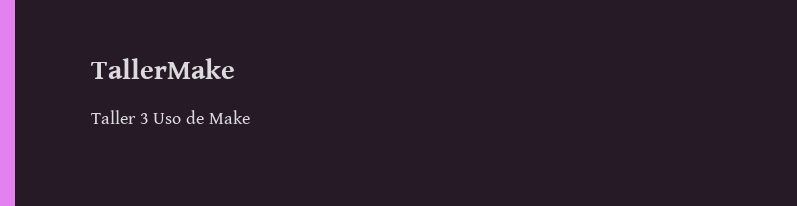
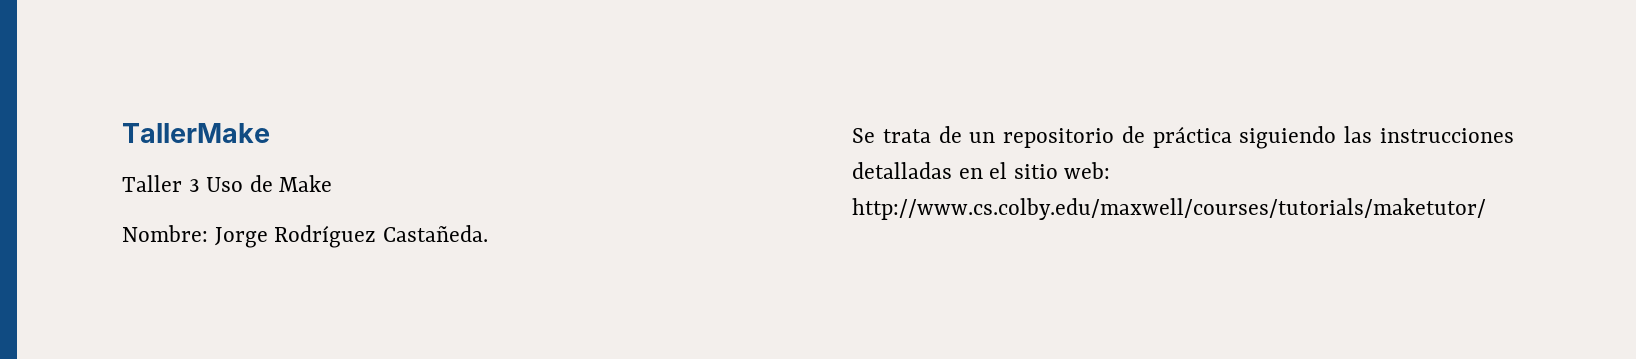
+ Nombre: Jorge Rodríguez Castañeda.
+ Se trata de un repositorio de práctica siguiendo las instrucciones detalladas en el sitio web: http://www.cs.colby.edu/maxwell/courses/tutorials/maketutor/

